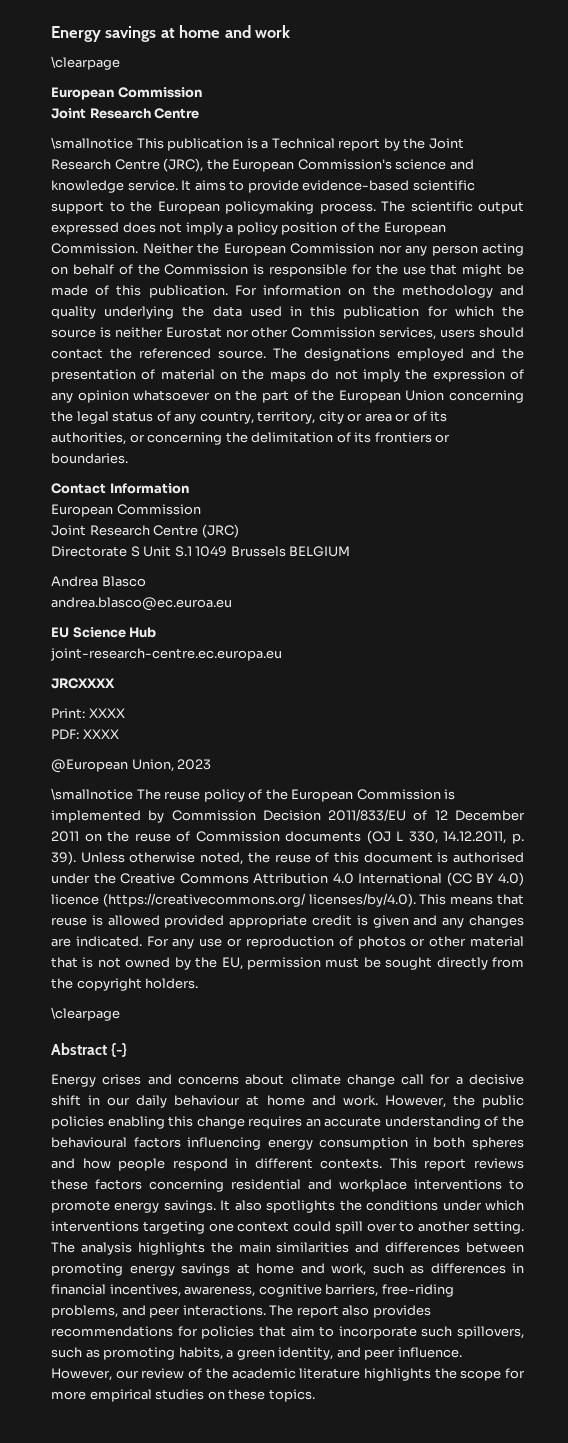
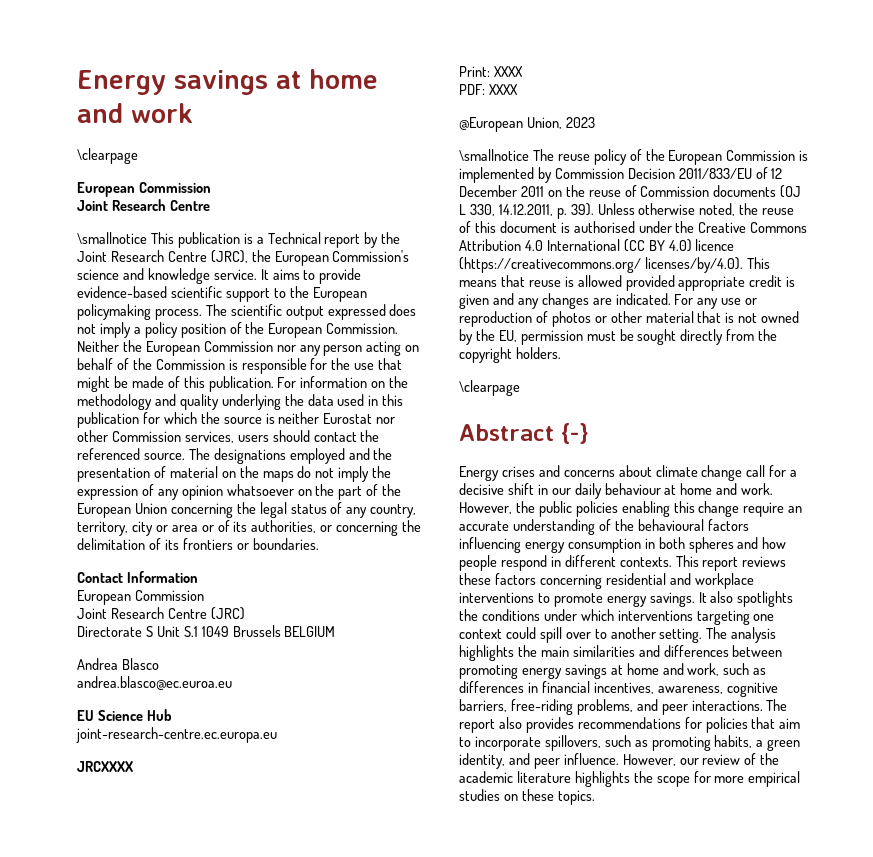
- However, the public policies enabling this change requires an accurate understanding of the behavioural factors influencing energy consumption in both spheres and how people respond in different contexts.
+ However, the public policies enabling this change require an accurate understanding of the behavioural factors influencing energy consumption in both spheres and how people respond in different contexts.
- The report also provides recommendations for policies that aim to incorporate such spillovers, such as promoting habits, a green identity, and peer influence.
+ The report also provides recommendations for policies that aim to incorporate spillovers, such as promoting habits, a green identity, and peer influence.

